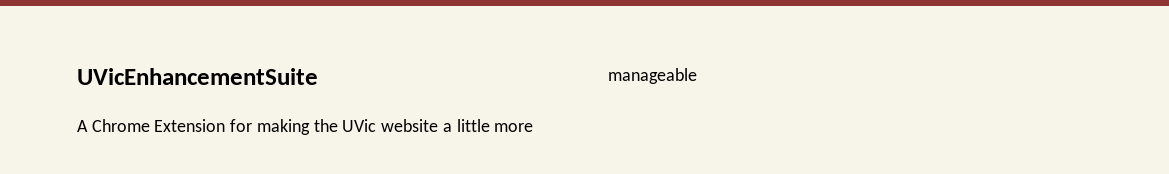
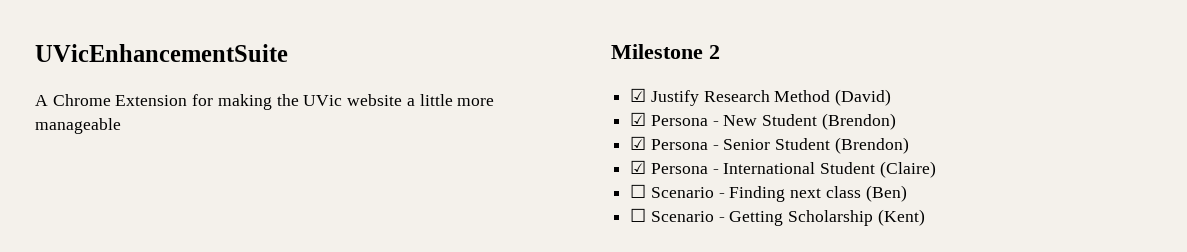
+ Milestone 2
+ ☑ Justify Research Method (David)
+ ☑ Persona - New Student (Brendon)
+ ☑ Persona - Senior Student (Brendon)
+ ☑ Persona - International Student (Claire)
+ ☐ Scenario - Finding next class (Ben)
+ ☐ Scenario - Getting Scholarship (Kent)

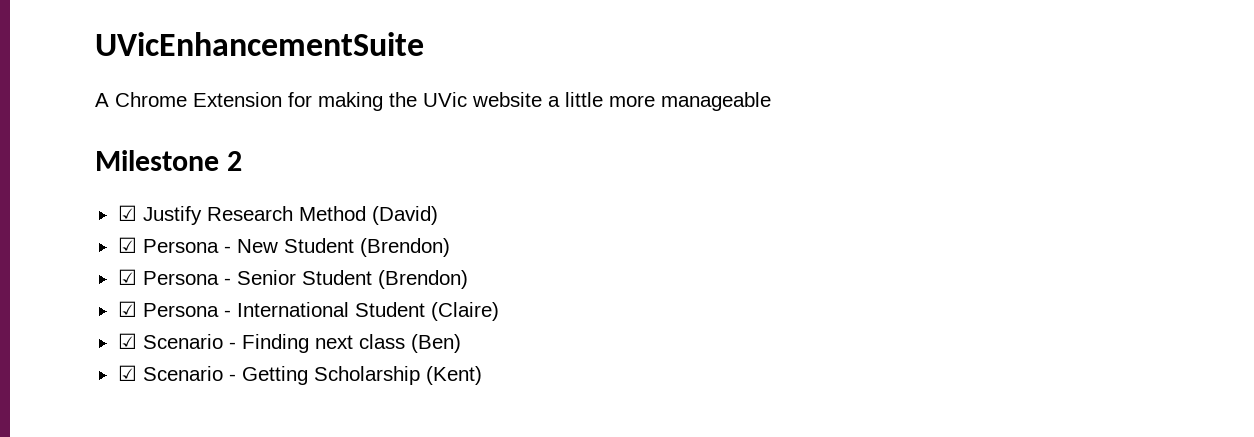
- ☐ Scenario - Finding next class (Ben)
+ ☑ Scenario - Finding next class (Ben)
- ☐ Scenario - Getting Scholarship (Kent)
+ ☑ Scenario - Getting Scholarship (Kent)

